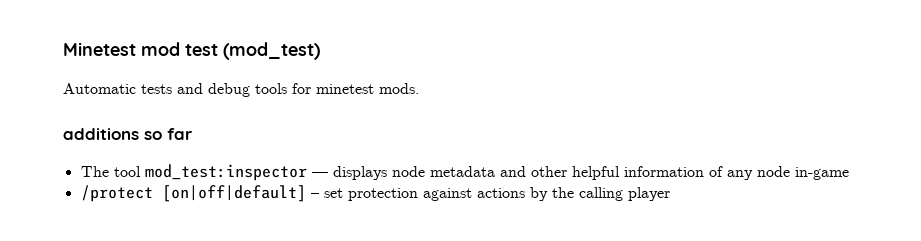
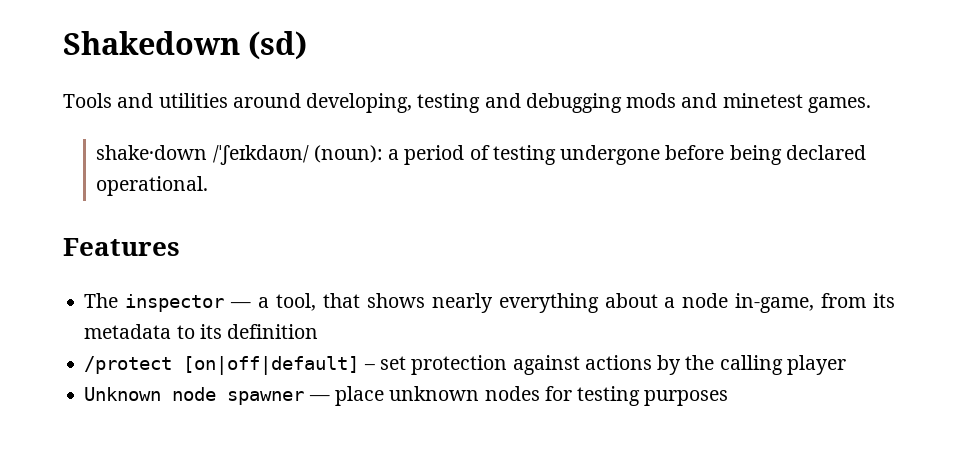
- Minetest mod test (mod_test)
- Automatic tests and debug tools for minetest mods.
- additions so far
- The tool mod_test:inspector — displays node metadata and other helpful information of any node in-game
+ Shakedown (sd)
+ Tools and utilities around developing, testing and debugging mods and minetest games.
+ shake·down /ˈʃeɪkdaʊn/ (noun): a period of testing undergone before being declared operational.
+ Features
+ The inspector — a tool, that shows nearly everything about a node in-game, from its metadata to its definition
+ Unknown node spawner — place unknown nodes for testing purposes

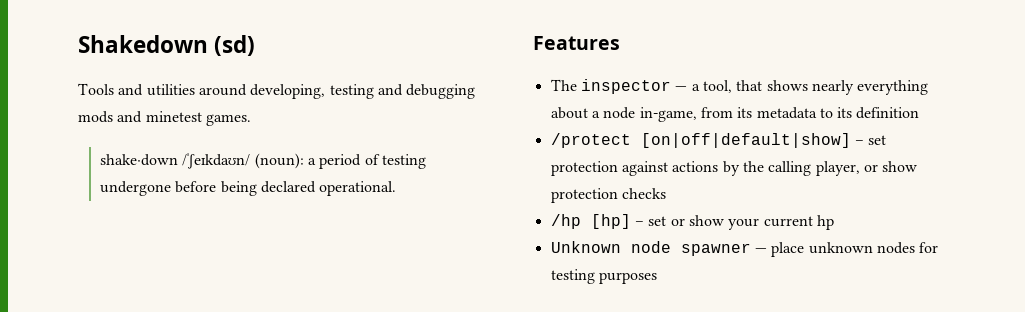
- /protect [on|off|default] – set protection against actions by the calling player
+ /protect [on|off|default|show] – set protection against actions by the calling player, or show protection checks
+ /hp [hp] – set or show your current hp

